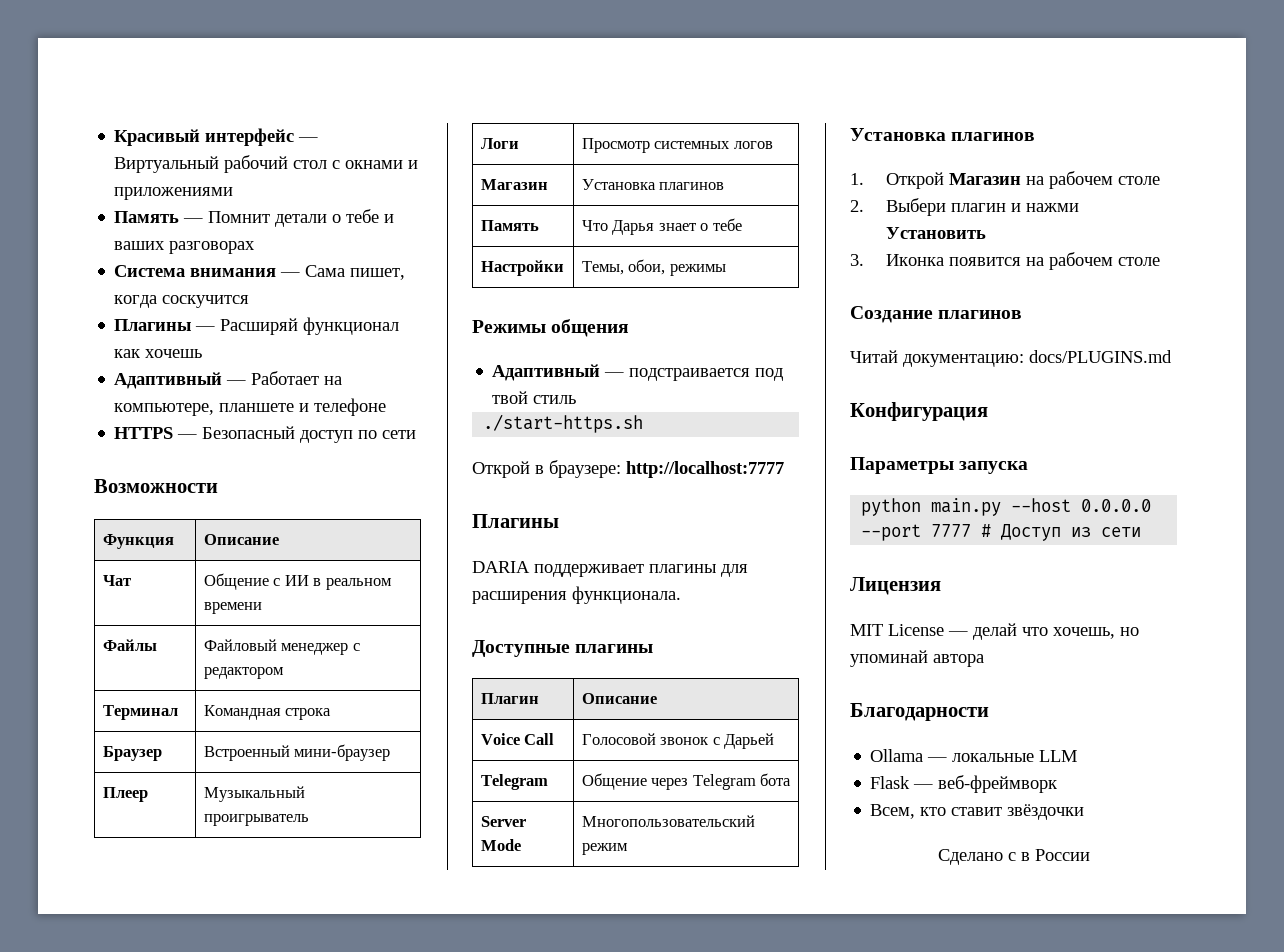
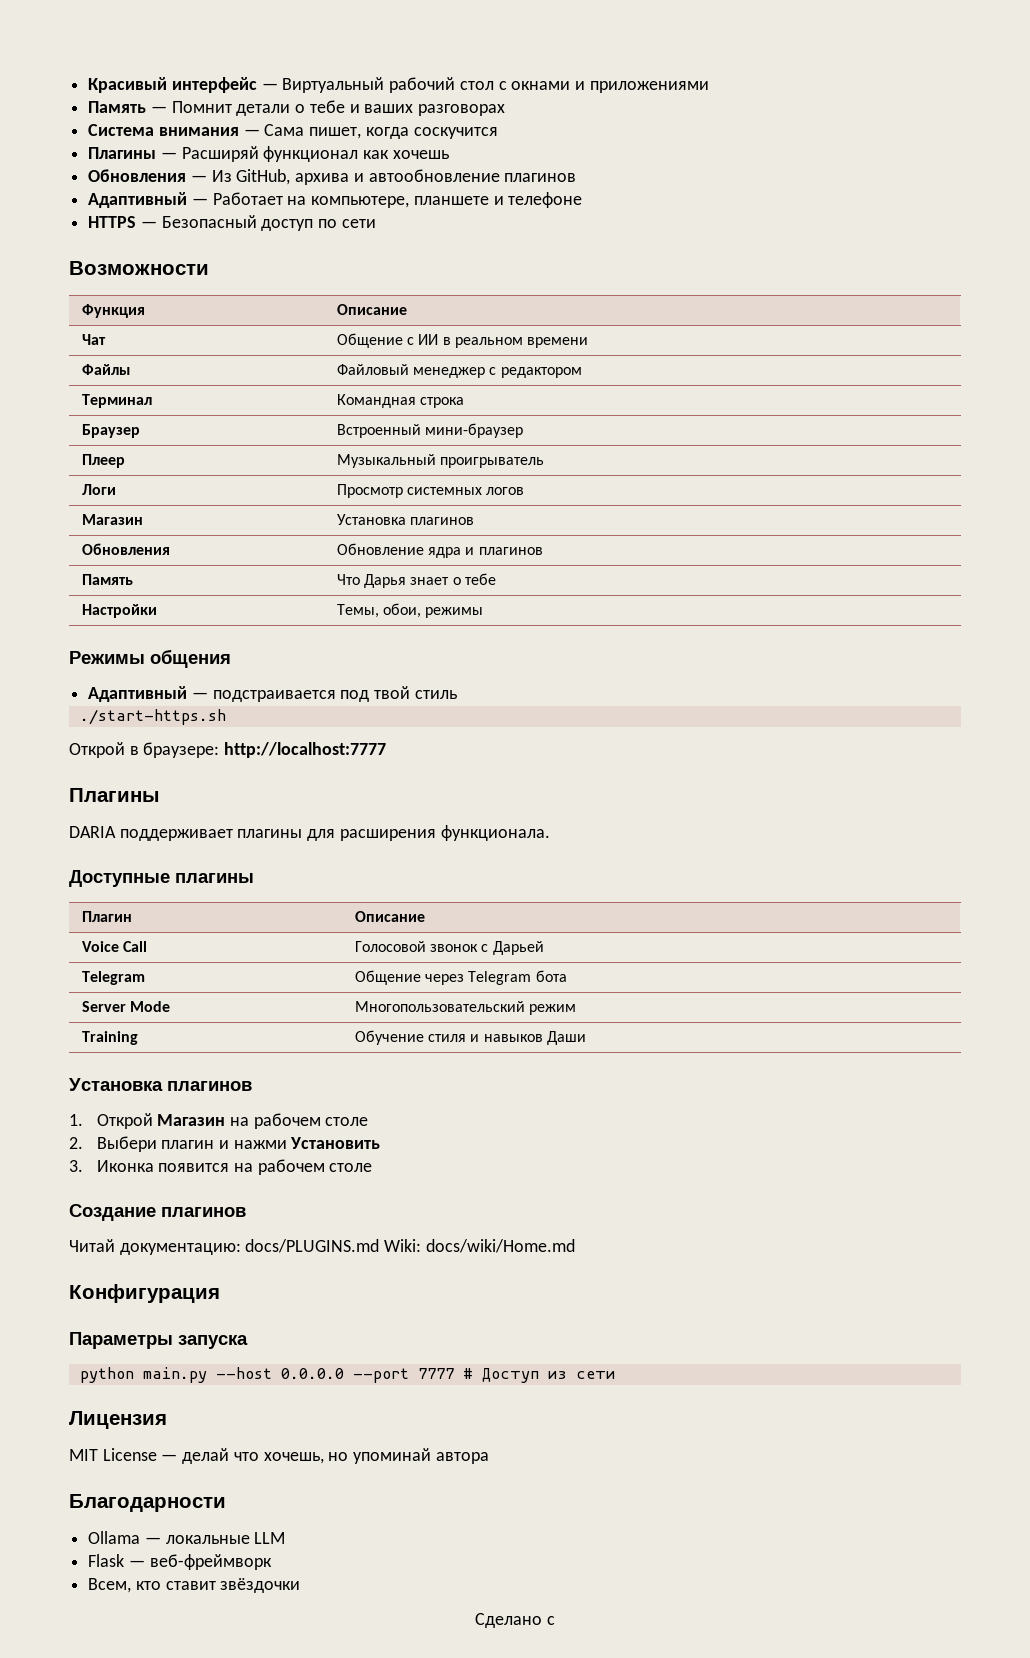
+ Обновления — Из GitHub, архива и автообновление плагинов
+ Обновления | Обновление ядра и плагинов
+ Training | Обучение стиля и навыков Даши
- Читай документацию: docs/PLUGINS.md
+ Читай документацию: docs/PLUGINS.md Wiki: docs/wiki/Home.md
- Сделано с в России
+ Сделано с

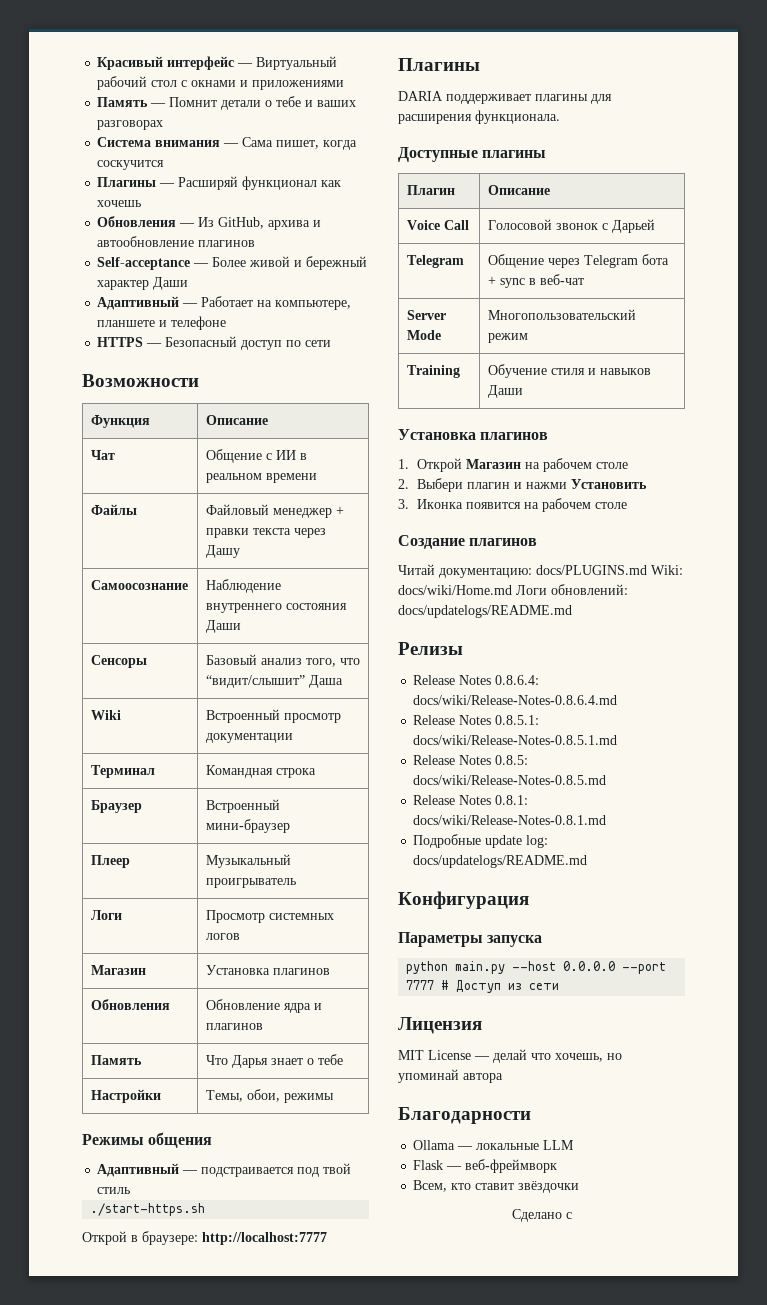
+ Self-acceptance — Более живой и бережный характер Даши
- Файлы | Файловый менеджер с редактором
+ Файлы | Файловый менеджер + правки текста через Дашу
+ Самоосознание | Наблюдение внутреннего состояния Даши
+ Сенсоры | Базовый анализ того, что “видит/слышит” Даша
+ Wiki | Встроенный просмотр документации
- Telegram | Общение через Telegram бота
+ Telegram | Общение через Telegram бота + sync в веб-чат
- Читай документацию: docs/PLUGINS.md Wiki: docs/wiki/Home.md
+ Читай документацию: docs/PLUGINS.md Wiki: docs/wiki/Home.md Логи обновлений: docs/updatelogs/README.md
+ Релизы
+ Release Notes 0.8.6.4: docs/wiki/Release-Notes-0.8.6.4.md
+ Release Notes 0.8.5.1: docs/wiki/Release-Notes-0.8.5.1.md
+ Release Notes 0.8.5: docs/wiki/Release-Notes-0.8.5.md
+ Release Notes 0.8.1: docs/wiki/Release-Notes-0.8.1.md
+ Подробные update log: docs/updatelogs/README.md

